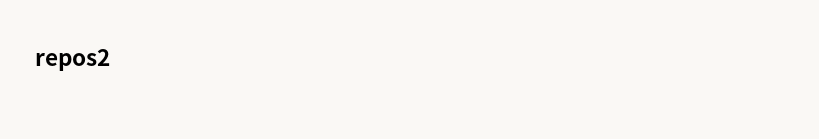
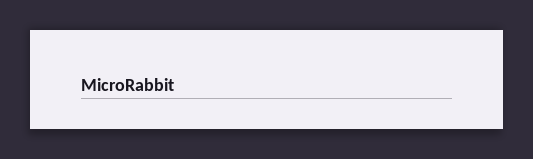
- repos2
+ MicroRabbit

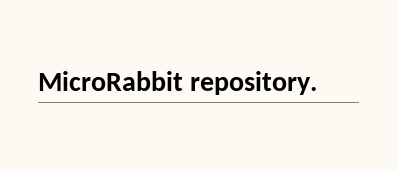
- MicroRabbit
+ MicroRabbit repository.

